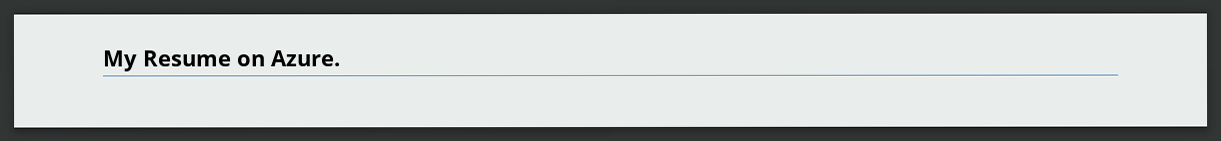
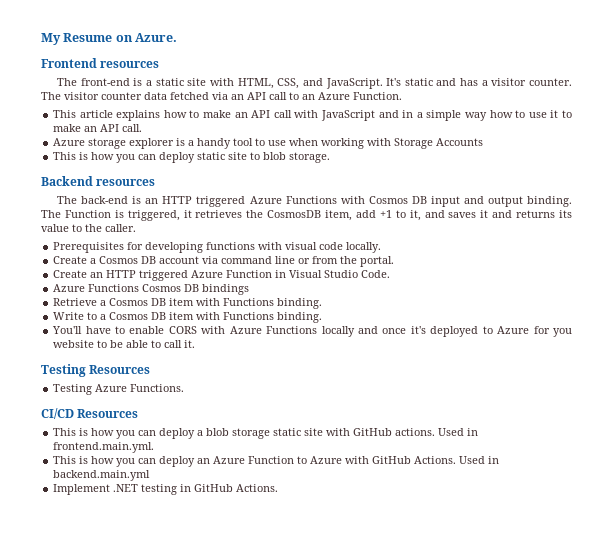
+ Frontend resources
+ The front-end is a static site with HTML, CSS, and JavaScript. It's static and has a visitor counter. The visitor counter data fetched via an API call to an Azure Function.
+ This article explains how to make an API call with JavaScript and in a simple way how to use it to make an API call.
+ Azure storage explorer is a handy tool to use when working with Storage Accounts
+ This is how you can deploy static site to blob storage.
+ Backend resources
+ The back-end is an HTTP triggered Azure Functions with Cosmos DB input and output binding. The Function is triggered, it retrieves the CosmosDB item, add +1 to it, and saves it and returns its value to the caller.
+ Prerequisites for developing functions with visual code locally.
+ Create a Cosmos DB account via command line or from the portal.
+ Create an HTTP triggered Azure Function in Visual Studio Code.
+ Azure Functions Cosmos DB bindings
+ Retrieve a Cosmos DB item with Functions binding.
+ Write to a Cosmos DB item with Functions binding.
+ You'll have to enable CORS with Azure Functions locally and once it's deployed to Azure for you website to be able to call it.
+ Testing Resources
+ Testing Azure Functions.
+ CI/CD Resources
+ This is how you can deploy a blob storage static site with GitHub actions. Used in frontend.main.yml.
+ This is how you can deploy an Azure Function to Azure with GitHub Actions. Used in backend.main.yml
+ Implement .NET testing in GitHub Actions.

